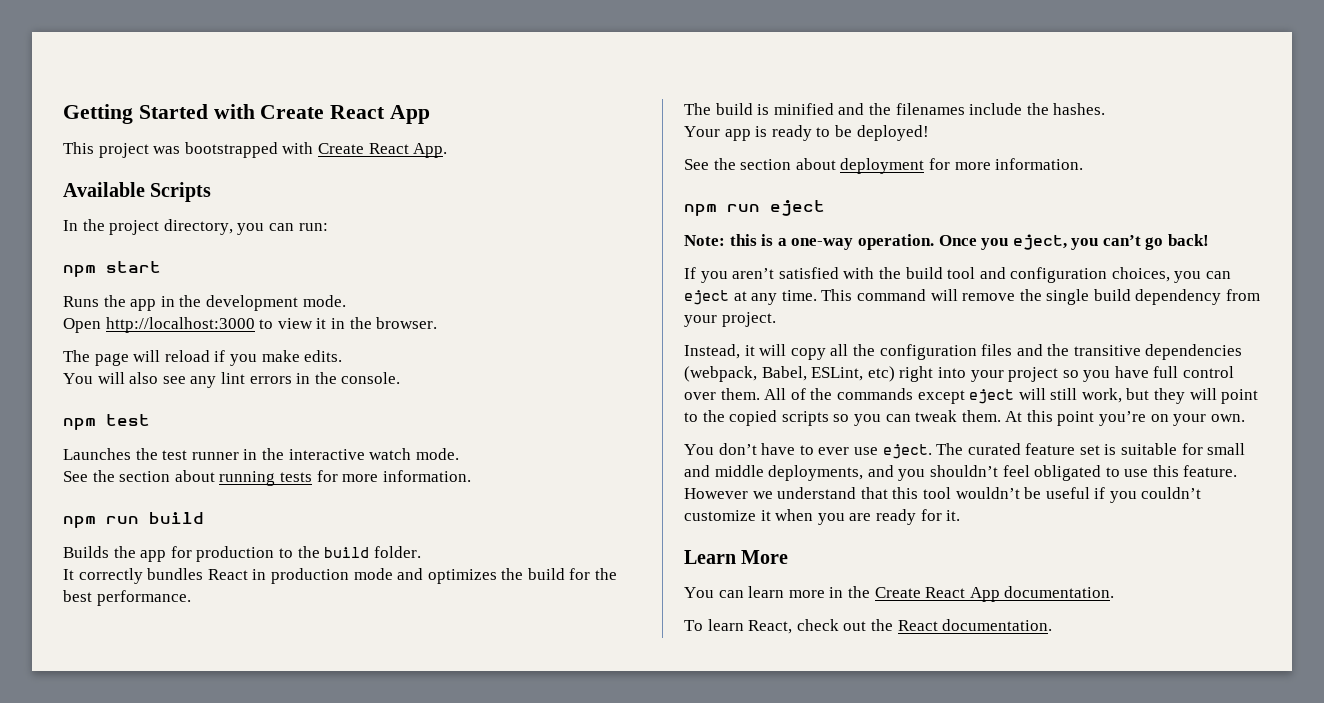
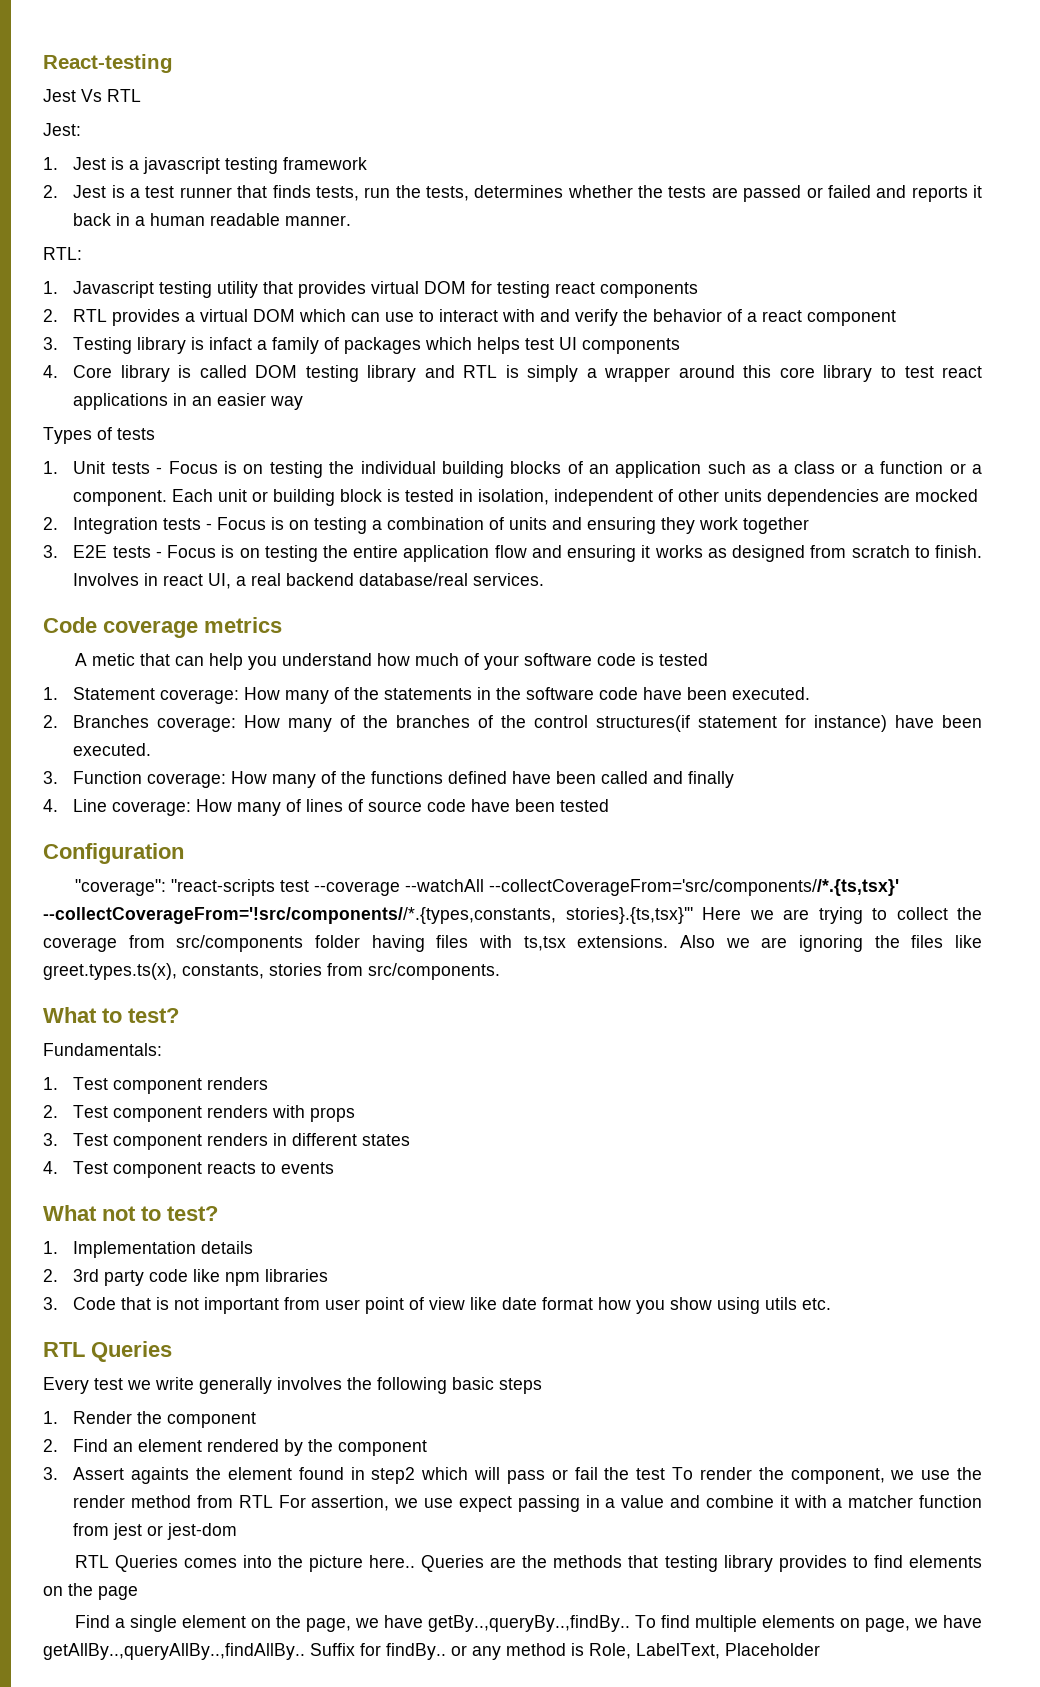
- Getting Started with Create React App
- This project was bootstrapped with Create React App.
- Available Scripts
- In the project directory, you can run:
- npm start
- Runs the app in the development mode.
- Open http://localhost:3000 to view it in the browser.
- The page will reload if you make edits.
- You will also see any lint errors in the console.
- npm test
- Launches the test runner in the interactive watch mode.
- See the section about running tests for more information.
- npm run build
- Builds the app for production to the build folder.
- It correctly bundles React in production mode and optimizes the build for the best performance.
- The build is minified and the filenames include the hashes.
- Your app is ready to be deployed!
- See the section about deployment for more information.
- npm run eject
- Note: this is a one-way operation. Once you eject, you can’t go back!
- If you aren’t satisfied with the build tool and configuration choices, you can eject at any time. This command will remove the single build dependency from your project.
- Instead, it will copy all the configuration files and the transitive dependencies (webpack, Babel, ESLint, etc) right into your project so you have full control over them. All of the commands except eject will still work, but they will point to the copied scripts so you can tweak them. At this point you’re on your own.
- You don’t have to ever use eject. The curated feature set is suitable for small and middle deployments, and you shouldn’t feel obligated to use this feature. However we understand that this tool wouldn’t be useful if you couldn’t customize it when you are ready for it.
- Learn More
- You can learn more in the Create React App documentation.
- To learn React, check out the React documentation.
+ React-testing
+ Jest Vs RTL
+ Jest:
+ 1. Jest is a javascript testing framework
+ 2. Jest is a test runner that finds tests, run the tests, determines whether the tests are passed or failed and reports it back in a human readable manner.
+ RTL:
+ 1. Javascript testing utility that provides virtual DOM for testing react components
+ 2. RTL provides a virtual DOM which can use to interact with and verify the behavior of a react component
+ 3. Testing library is infact a family of packages which helps test UI components
+ 4. Core library is called DOM testing library and RTL is simply a wrapper around this core library to test react applications in an easier way
+ Types of tests
+ 1. Unit tests - Focus is on testing the individual building blocks of an application such as a class or a function or a component. Each unit or building block is tested in isolation, independent of other units dependencies are mocked
+ 2. Integration tests - Focus is on testing a combination of units and ensuring they work together
+ 3. E2E tests - Focus is on testing the entire application flow and ensuring it works as designed from scratch to finish. Involves in react UI, a real backend database/real services.
+ Code coverage metrics
+ A metic that can help you understand how much of your software code is tested
+ 1. Statement coverage: How many of the statements in the software code have been executed.
+ 2. Branches coverage: How many of the branches of the control structures(if statement for instance) have been executed.
+ 3. Function coverage: How many of the functions defined have been called and finally
+ 4. Line coverage: How many of lines of source code have been tested
+ Configuration
+ "coverage": "react-scripts test --coverage --watchAll --collectCoverageFrom='src/components//*.{ts,tsx}' --collectCoverageFrom='!src/components//*.{types,constants, stories}.{ts,tsx}'" Here we are trying to collect the coverage from src/components folder having files with ts,tsx extensions. Also we are ignoring the files like greet.types.ts(x), constants, stories from src/components.
+ What to test?
+ Fundamentals:
+ 1. Test component renders
+ 2. Test component renders with props
+ 3. Test component renders in different states
+ 4. Test component reacts to events
+ What not to test?
+ 1. Implementation details
+ 2. 3rd party code like npm libraries
+ 3. Code that is not important from user point of view like date format how you show using utils etc.
+ RTL Queries
+ Every test we write generally involves the following basic steps
+ 1. Render the component
+ 2. Find an element rendered by the component
+ 3. Assert againts the element found in step2 which will pass or fail the test To render the component, we use the render method from RTL For assertion, we use expect passing in a value and combine it with a matcher function from jest or jest-dom
+ RTL Queries comes into the picture here.. Queries are the methods that testing library provides to find elements on the page
+ Find a single element on the page, we have getBy..,queryBy..,findBy.. To find multiple elements on page, we have getAllBy..,queryAllBy..,findAllBy.. Suffix for findBy.. or any method is Role, LabelText, Placeholder

